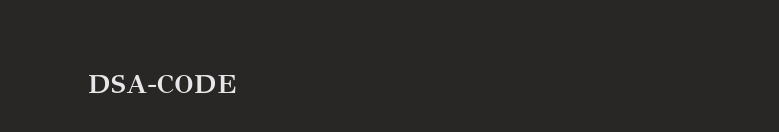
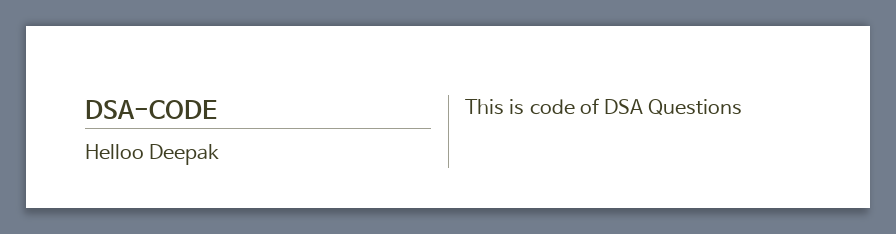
+ Helloo Deepak
+ This is code of DSA Questions

